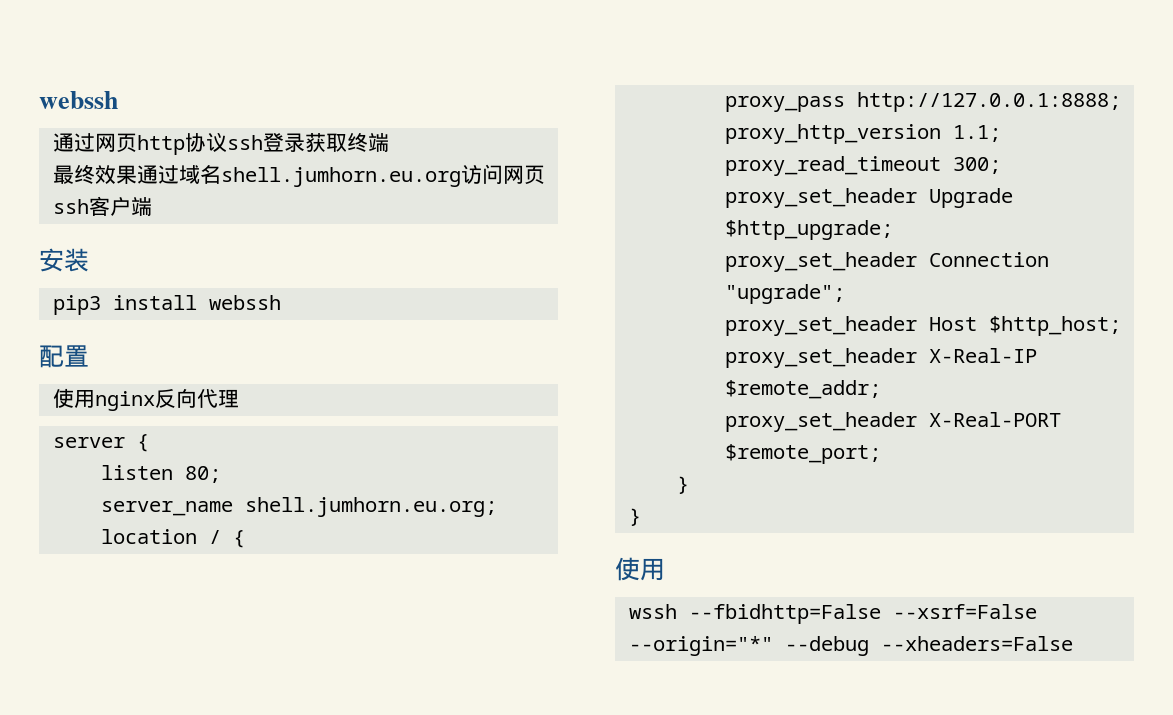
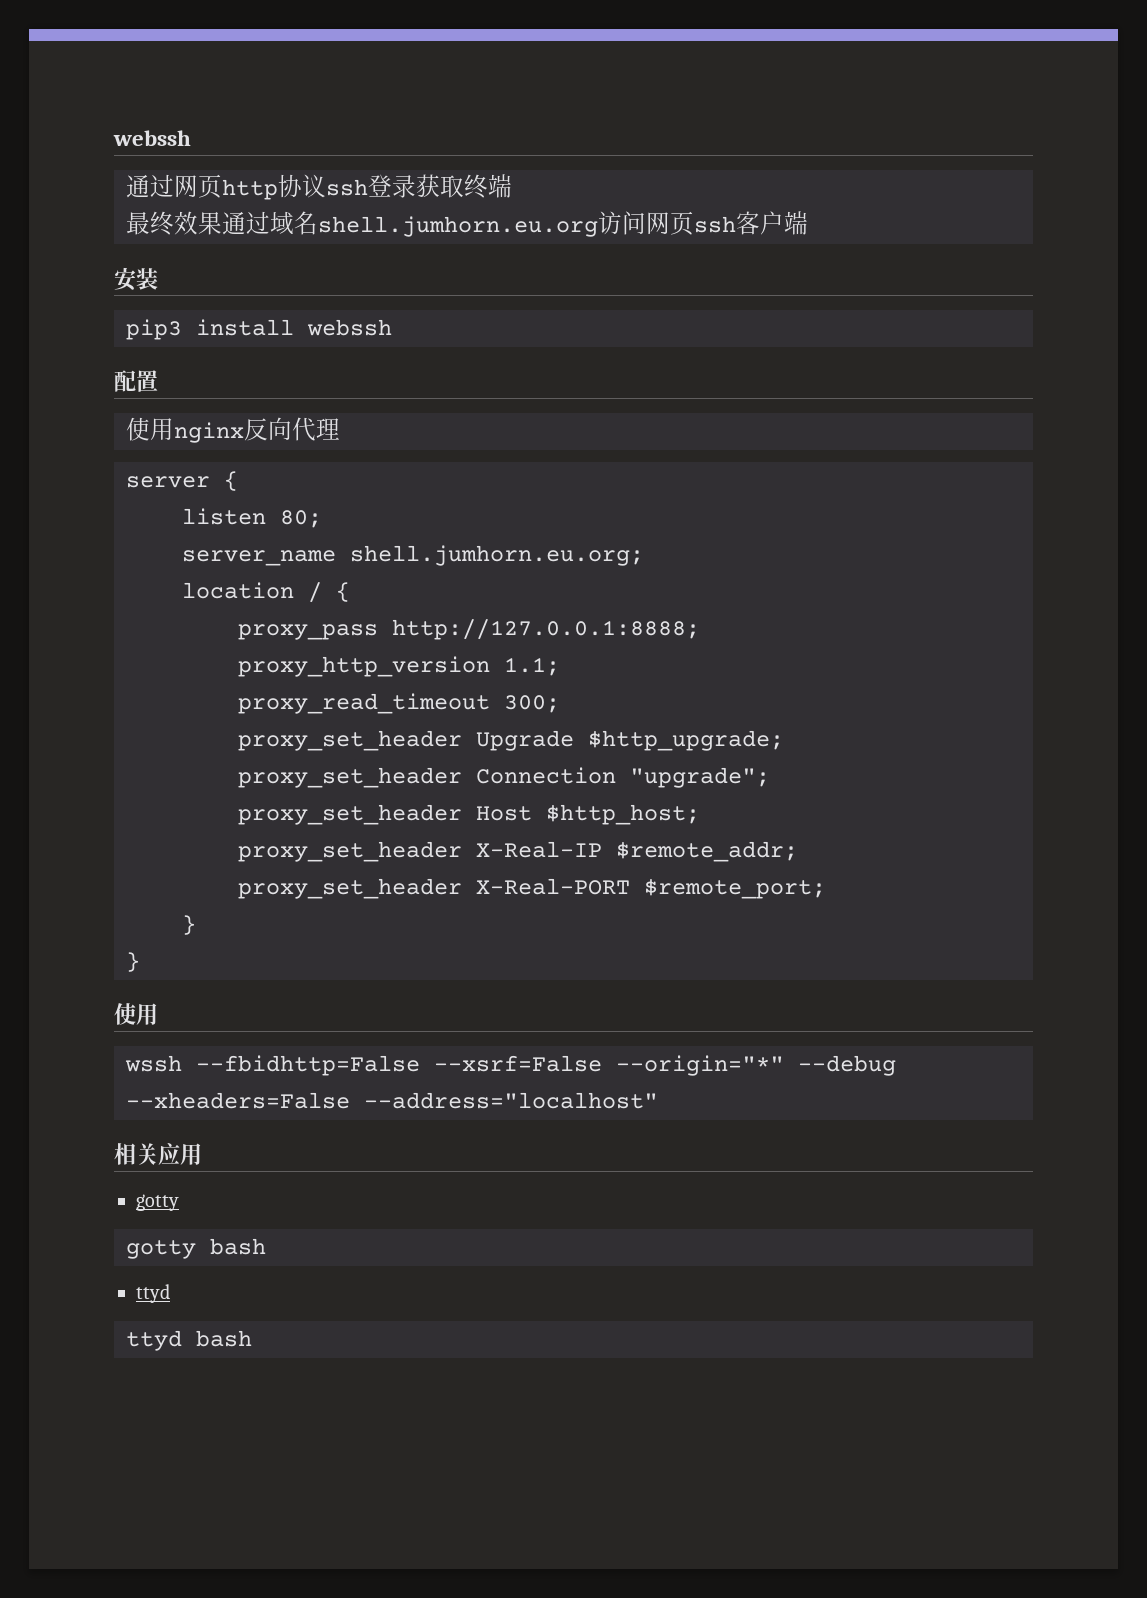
- wssh --fbidhttp=False --xsrf=False --origin="*" --debug --xheaders=False
+ wssh --fbidhttp=False --xsrf=False --origin="*" --debug --xheaders=False --address="localhost"
+ 相关应用
+ gotty
+ gotty bash
+ ttyd
+ ttyd bash

